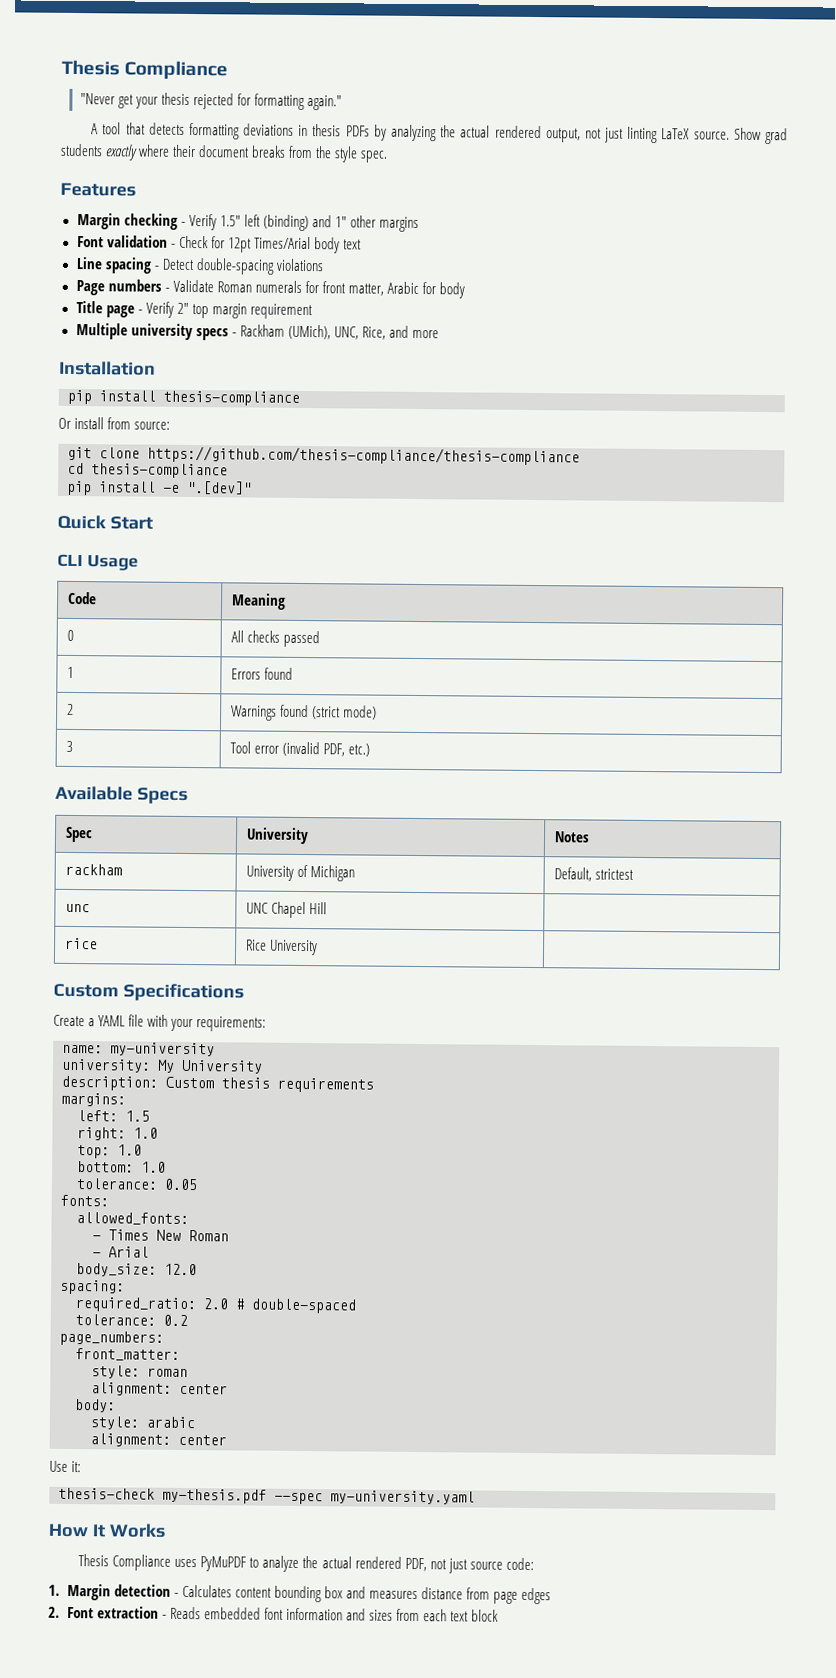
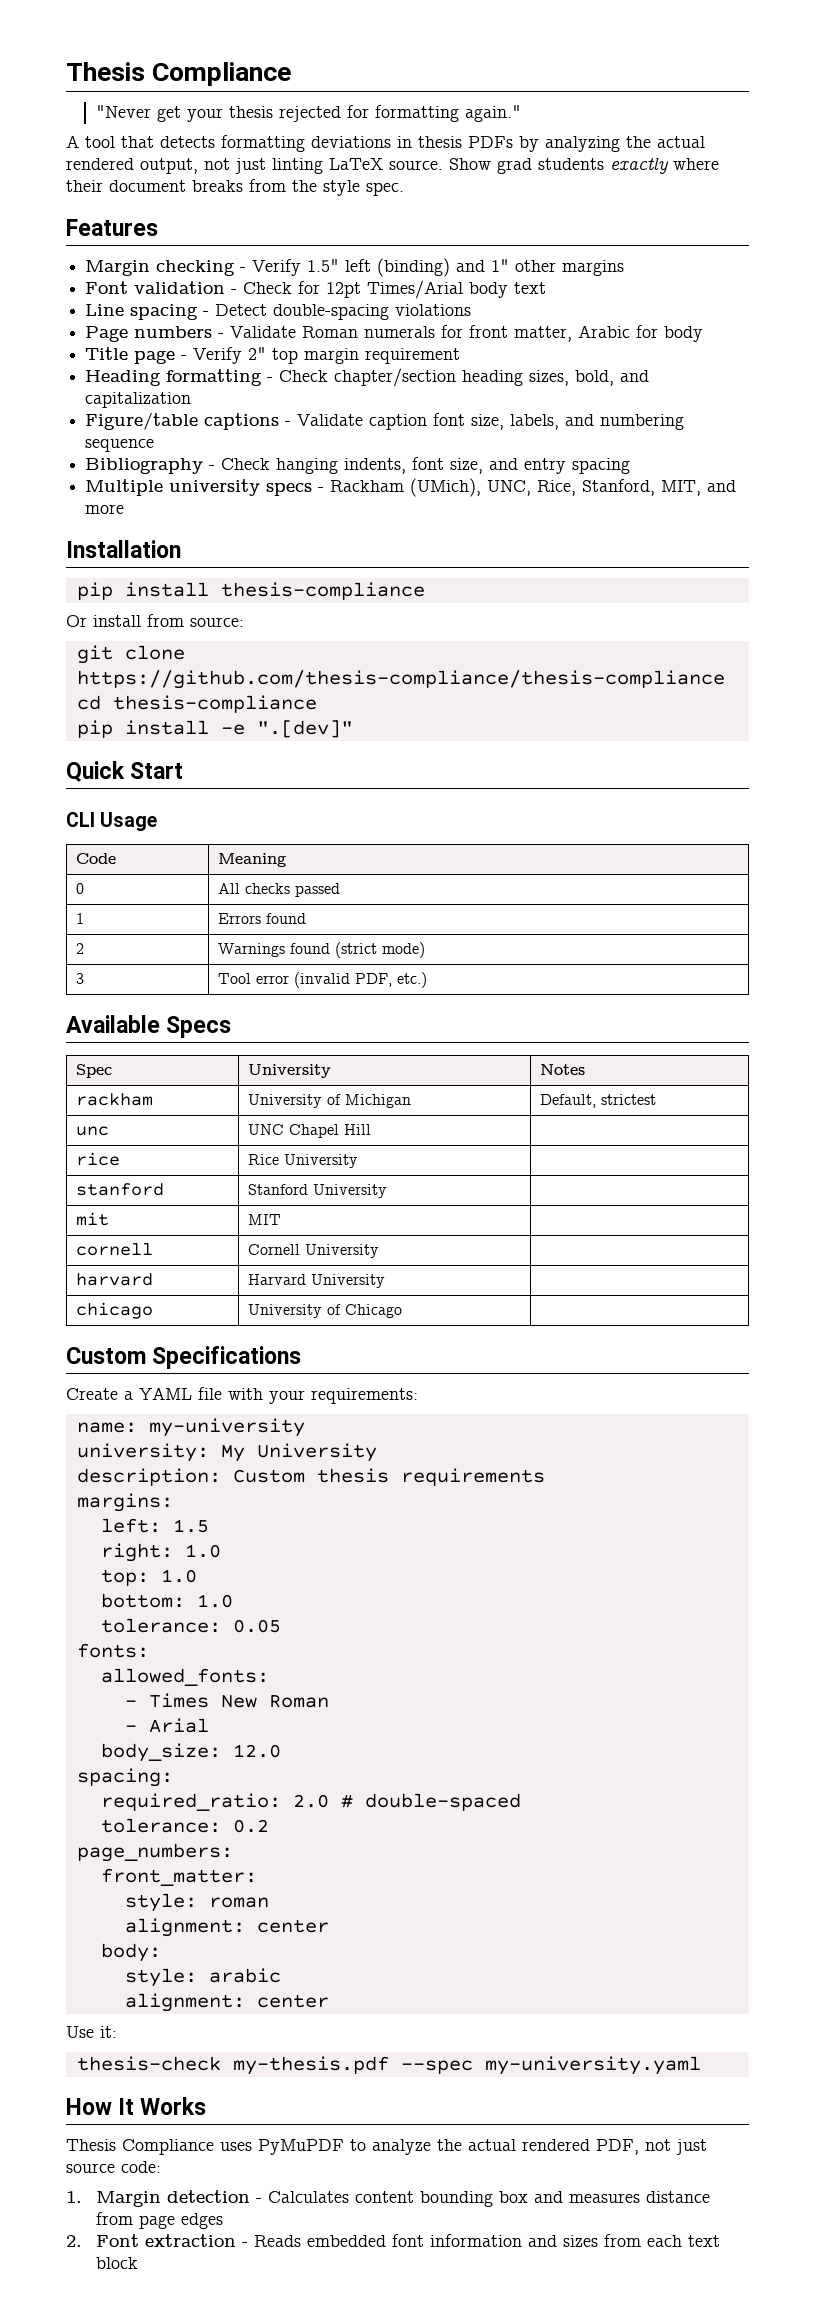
+ Heading formatting - Check chapter/section heading sizes, bold, and capitalization
+ Figure/table captions - Validate caption font size, labels, and numbering sequence
+ Bibliography - Check hanging indents, font size, and entry spacing
- Multiple university specs - Rackham (UMich), UNC, Rice, and more
+ Multiple university specs - Rackham (UMich), UNC, Rice, Stanford, MIT, and more
+ stanford | Stanford University |
+ mit | MIT |
+ cornell | Cornell University |
+ harvard | Harvard University |
+ chicago | University of Chicago |

